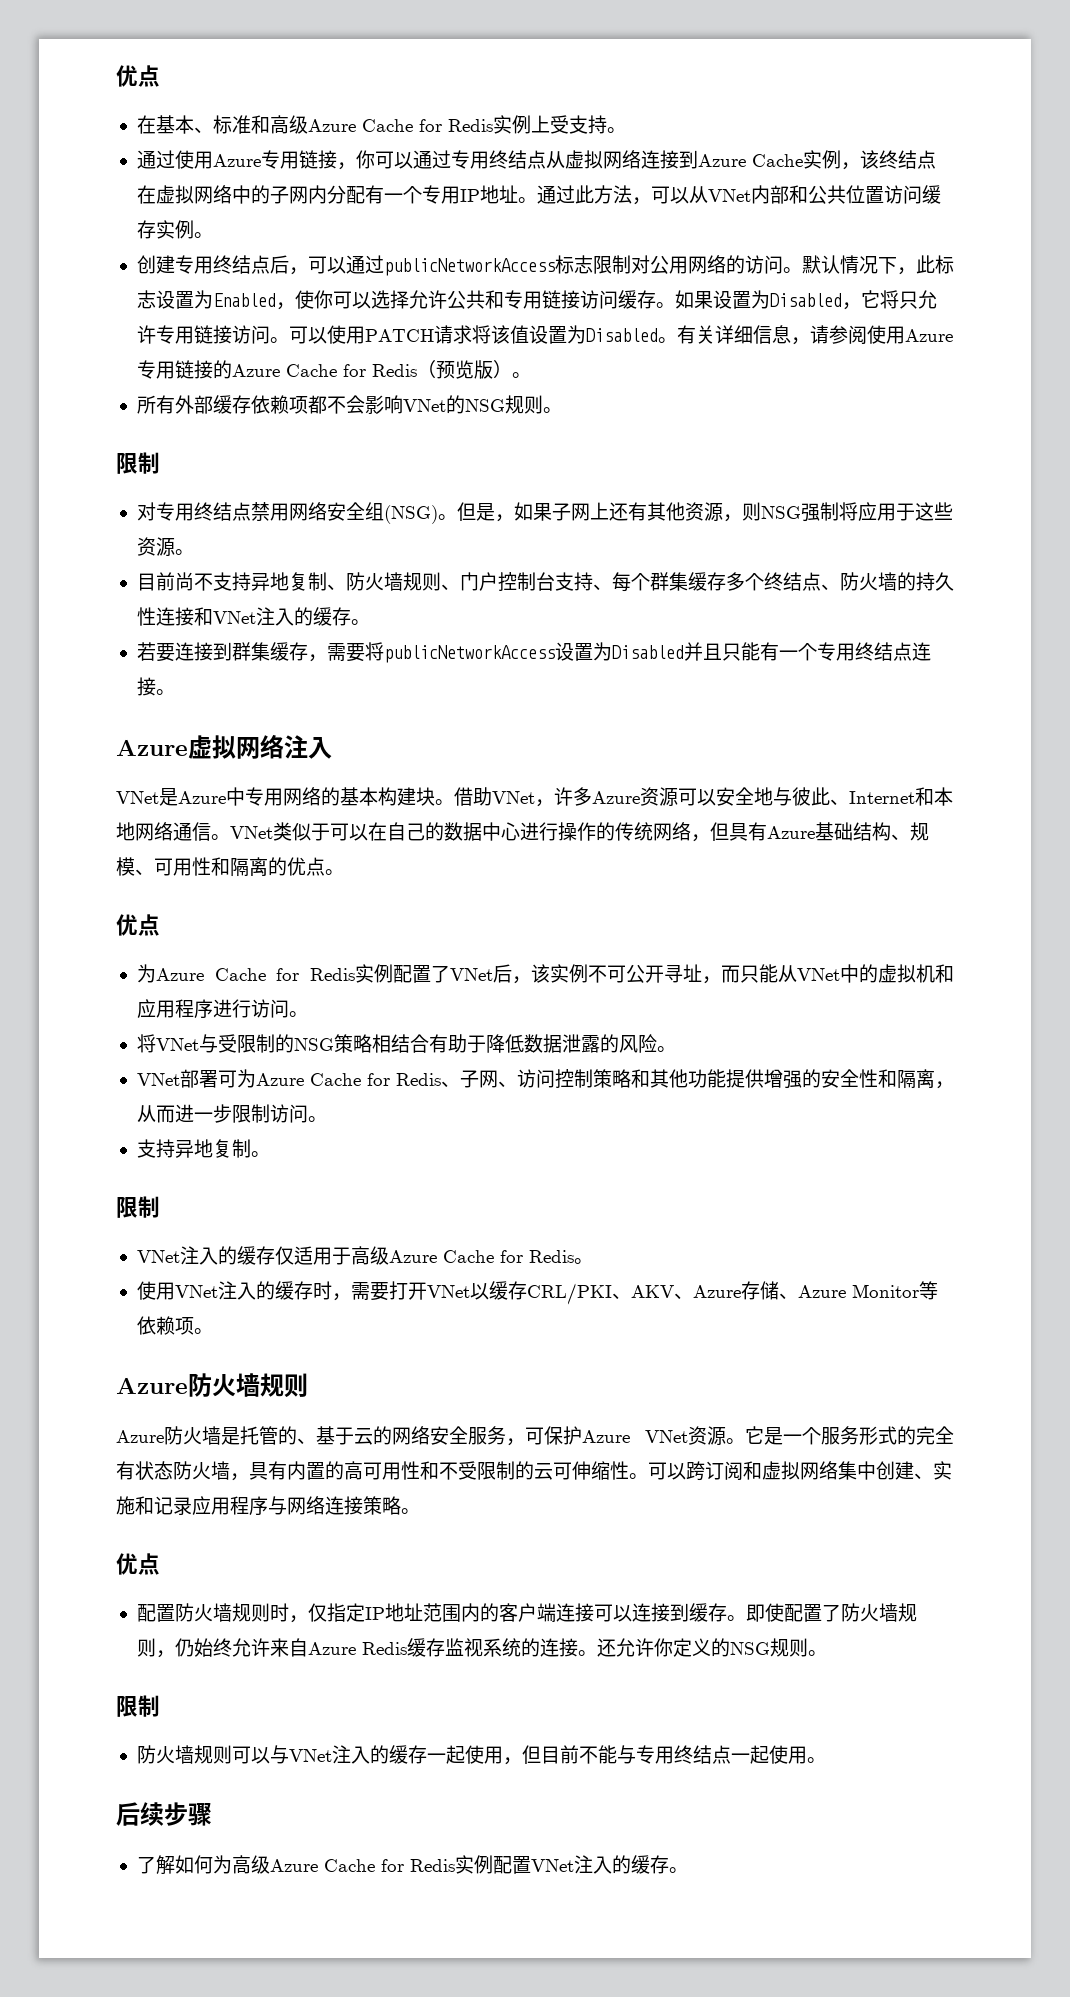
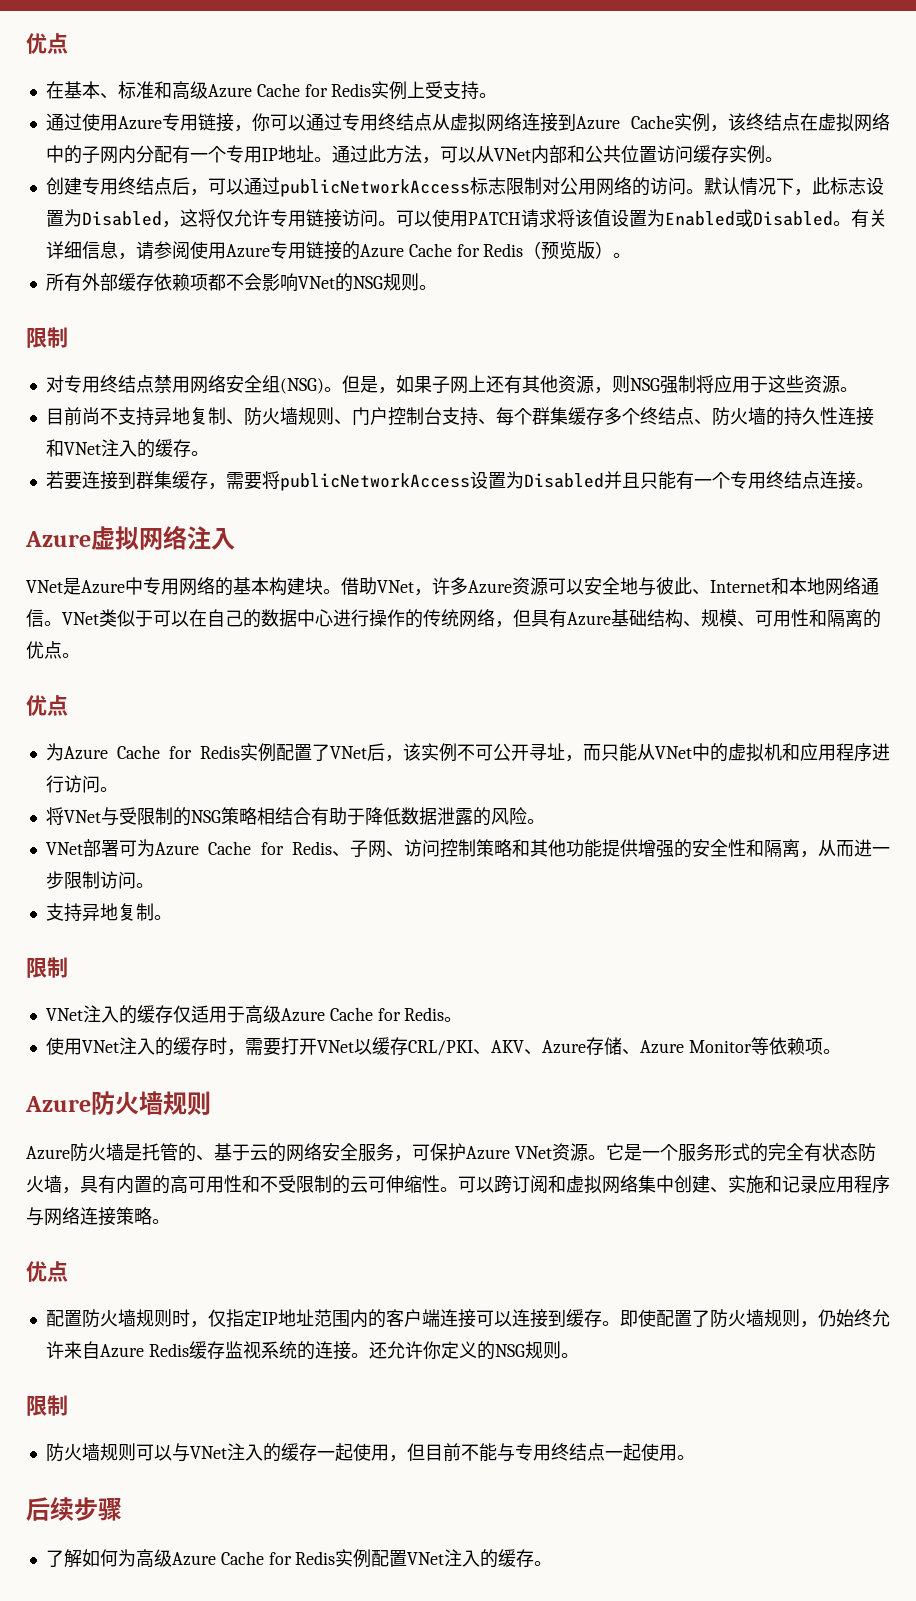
- 默认情况下，此标志设置为Enabled，使你可以选择允许公共和专用链接访问缓存。如果设置为Disabled，它将只允许专用链接访问。
+ 默认情况下，此标志设置为Disabled，这将仅允许专用链接访问。
- 可以使用PATCH请求将该值设置为Disabled。
+ 可以使用PATCH请求将该值设置为Enabled或Disabled。

